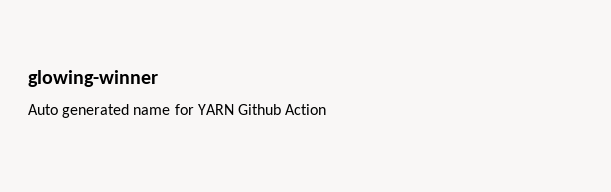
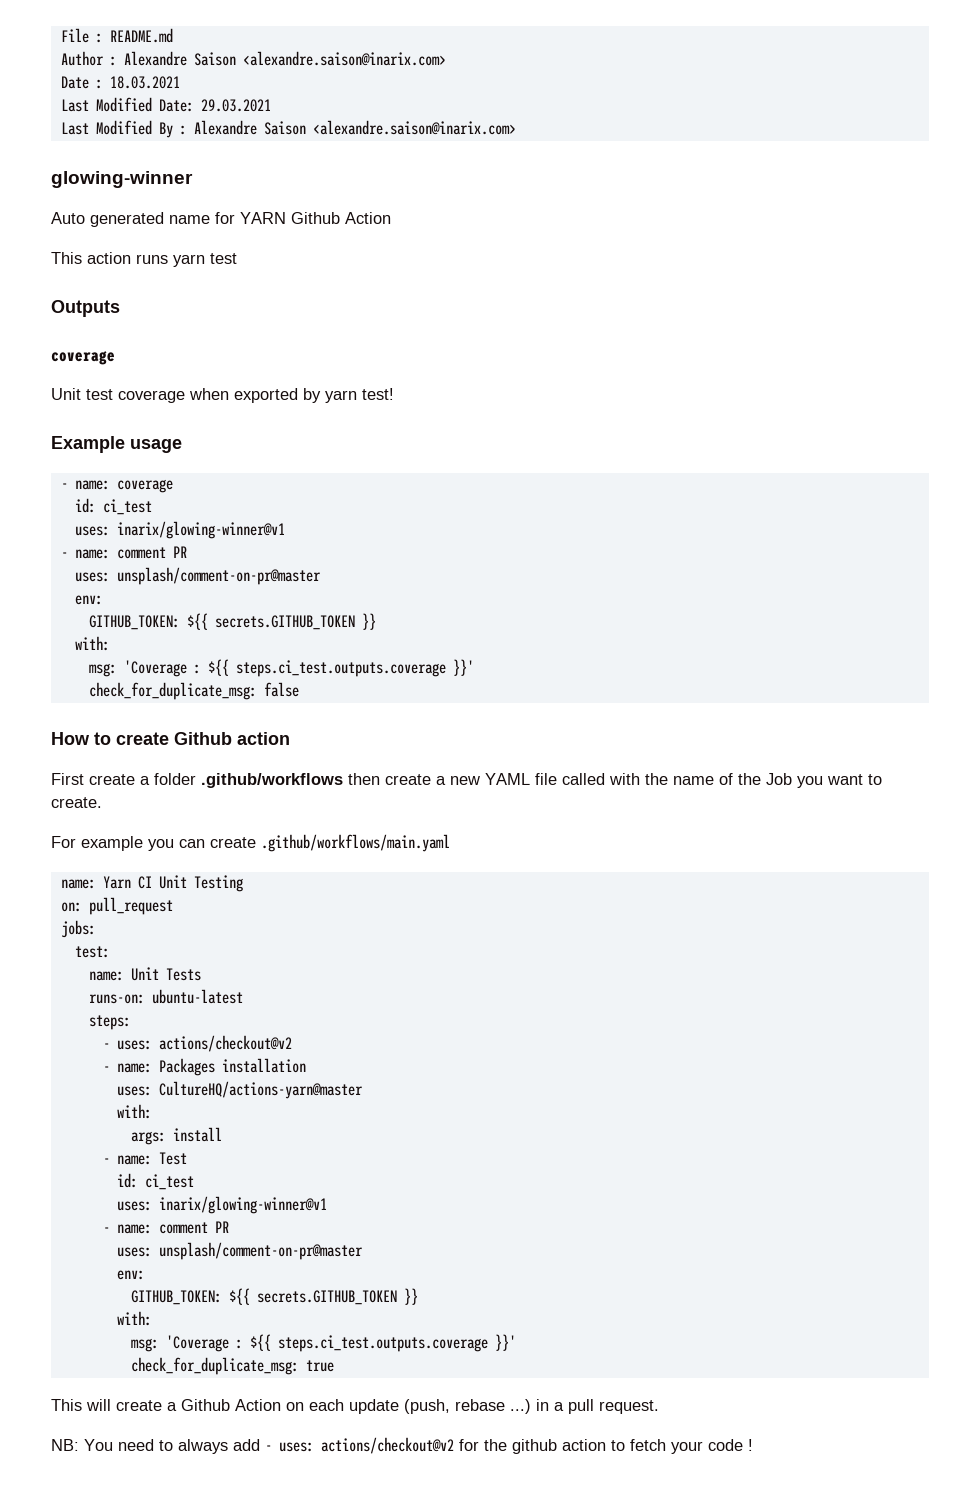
+ File : README.md
+ Author : Alexandre Saison <alexandre.saison@inarix.com>
+ Date : 18.03.2021
+ Last Modified Date: 29.03.2021
+ Last Modified By : Alexandre Saison <alexandre.saison@inarix.com>
+ This action runs yarn test
+ Outputs
+ coverage
+ Unit test coverage when exported by yarn test!
+ Example usage
+ - name: coverage
+ id: ci_test
+ uses: inarix/glowing-winner@v1
+ - name: comment PR
+ uses: unsplash/comment-on-pr@master
+ env:
+ GITHUB_TOKEN: ${{ secrets.GITHUB_TOKEN }}
+ with:
+ msg: 'Coverage : ${{ steps.ci_test.outputs.coverage }}'
+ check_for_duplicate_msg: false
+ How to create Github action
+ First create a folder .github/workflows then create a new YAML file called with the name of the Job you want to create.
+ For example you can create .github/workflows/main.yaml
+ name: Yarn CI Unit Testing
+ on: pull_request
+ jobs:
+ test:
+ name: Unit Tests
+ runs-on: ubuntu-latest
+ steps:
+ - uses: actions/checkout@v2
+ - name: Packages installation
+ uses: CultureHQ/actions-yarn@master
+ with:
+ args: install
+ - name: Test
+ id: ci_test
+ uses: inarix/glowing-winner@v1
+ - name: comment PR
+ uses: unsplash/comment-on-pr@master
+ env:
+ GITHUB_TOKEN: ${{ secrets.GITHUB_TOKEN }}
+ with:
+ msg: 'Coverage : ${{ steps.ci_test.outputs.coverage }}'
+ check_for_duplicate_msg: true
+ This will create a Github Action on each update (push, rebase ...) in a pull request.
+ NB: You need to always add - uses: actions/checkout@v2 for the github action to fetch your code !

